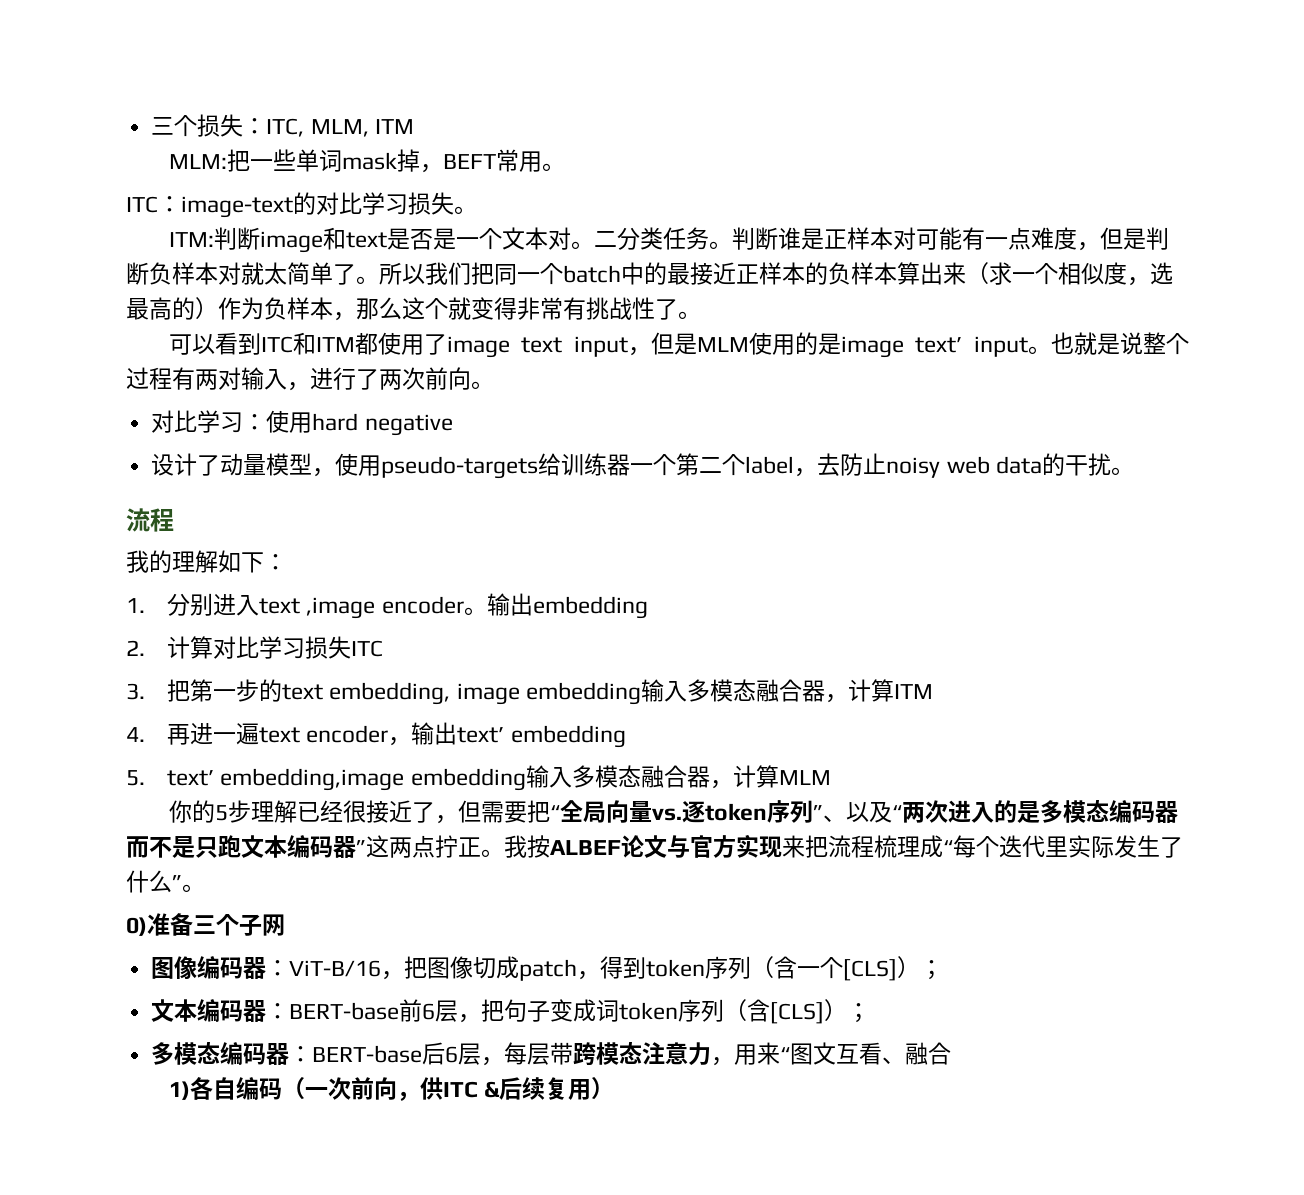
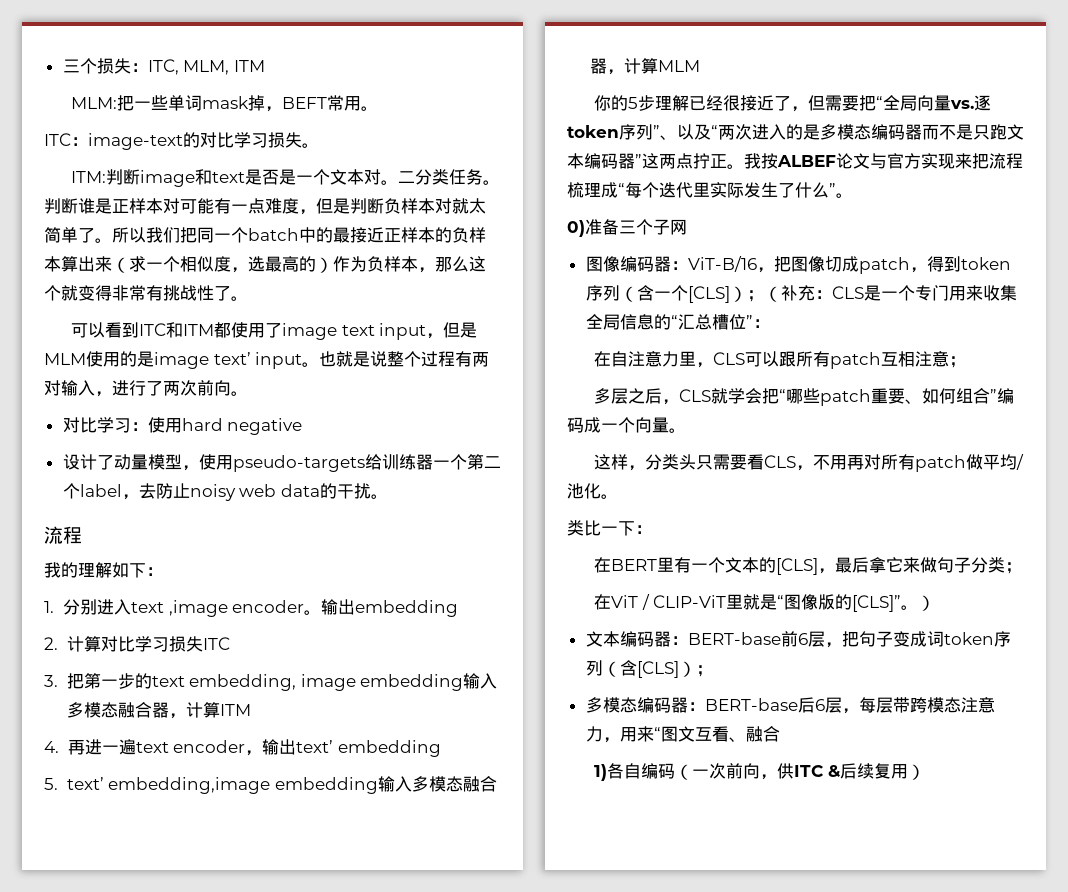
- 图像编码器：ViT-B/16，把图像切成patch，得到token序列（含一个[CLS]）；
+ 图像编码器：ViT-B/16，把图像切成patch，得到token序列（含一个[CLS]）；（补充：CLS是一个专门用来收集全局信息的“汇总槽位”：
+ 在自注意力里，CLS可以跟所有patch互相注意；
+ 多层之后，CLS就学会把“哪些patch重要、如何组合”编码成一个向量。
+ 这样，分类头只需要看CLS，不用再对所有patch做平均/池化。
+ 类比一下：
+ 在BERT里有一个文本的[CLS]，最后拿它来做句子分类；
+ 在ViT / CLIP-ViT里就是“图像版的[CLS]”。）

